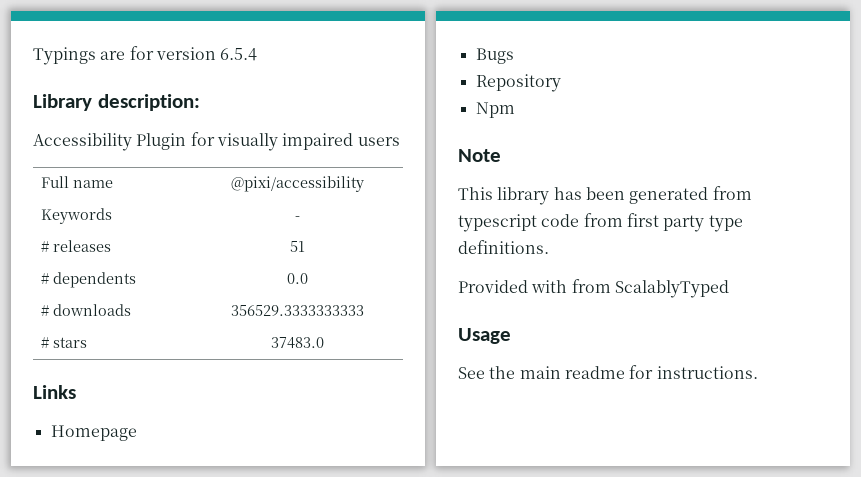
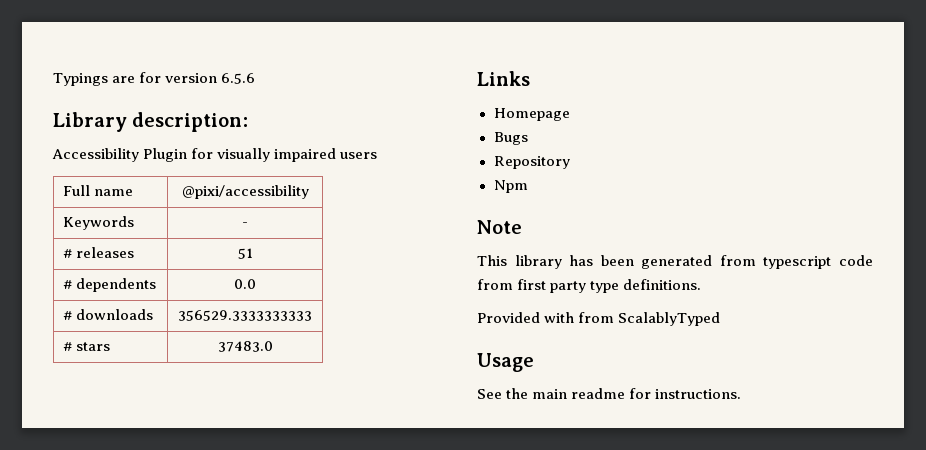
- Typings are for version 6.5.4
+ Typings are for version 6.5.6

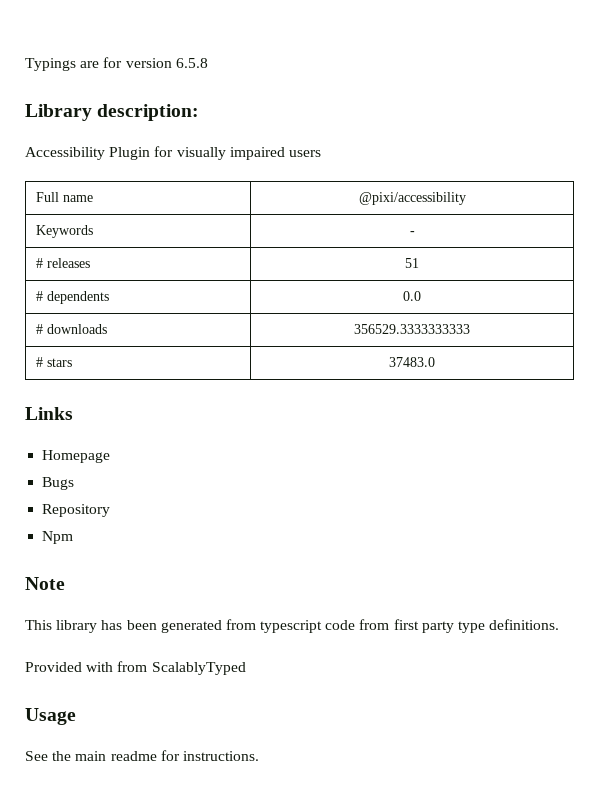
- Typings are for version 6.5.6
+ Typings are for version 6.5.8

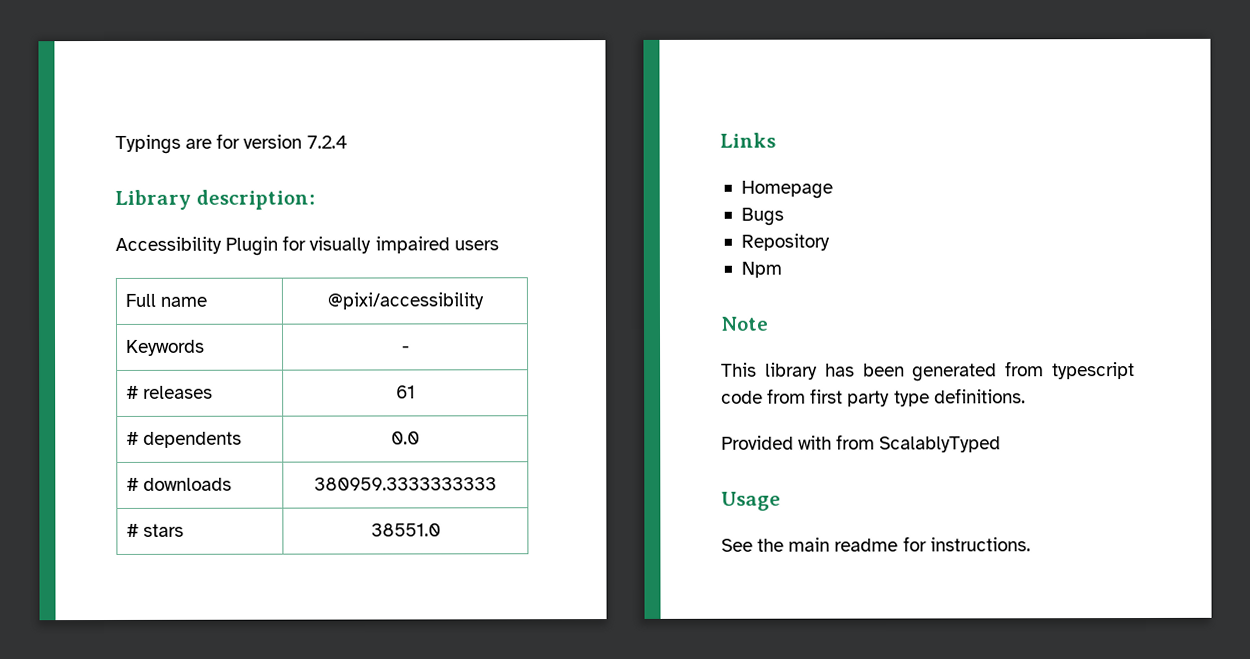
- Typings are for version 6.5.8
+ Typings are for version 7.2.4
- # releases | 51
+ # releases | 61
- # downloads | 356529.3333333333
+ # downloads | 380959.3333333333
- # stars | 37483.0
+ # stars | 38551.0

